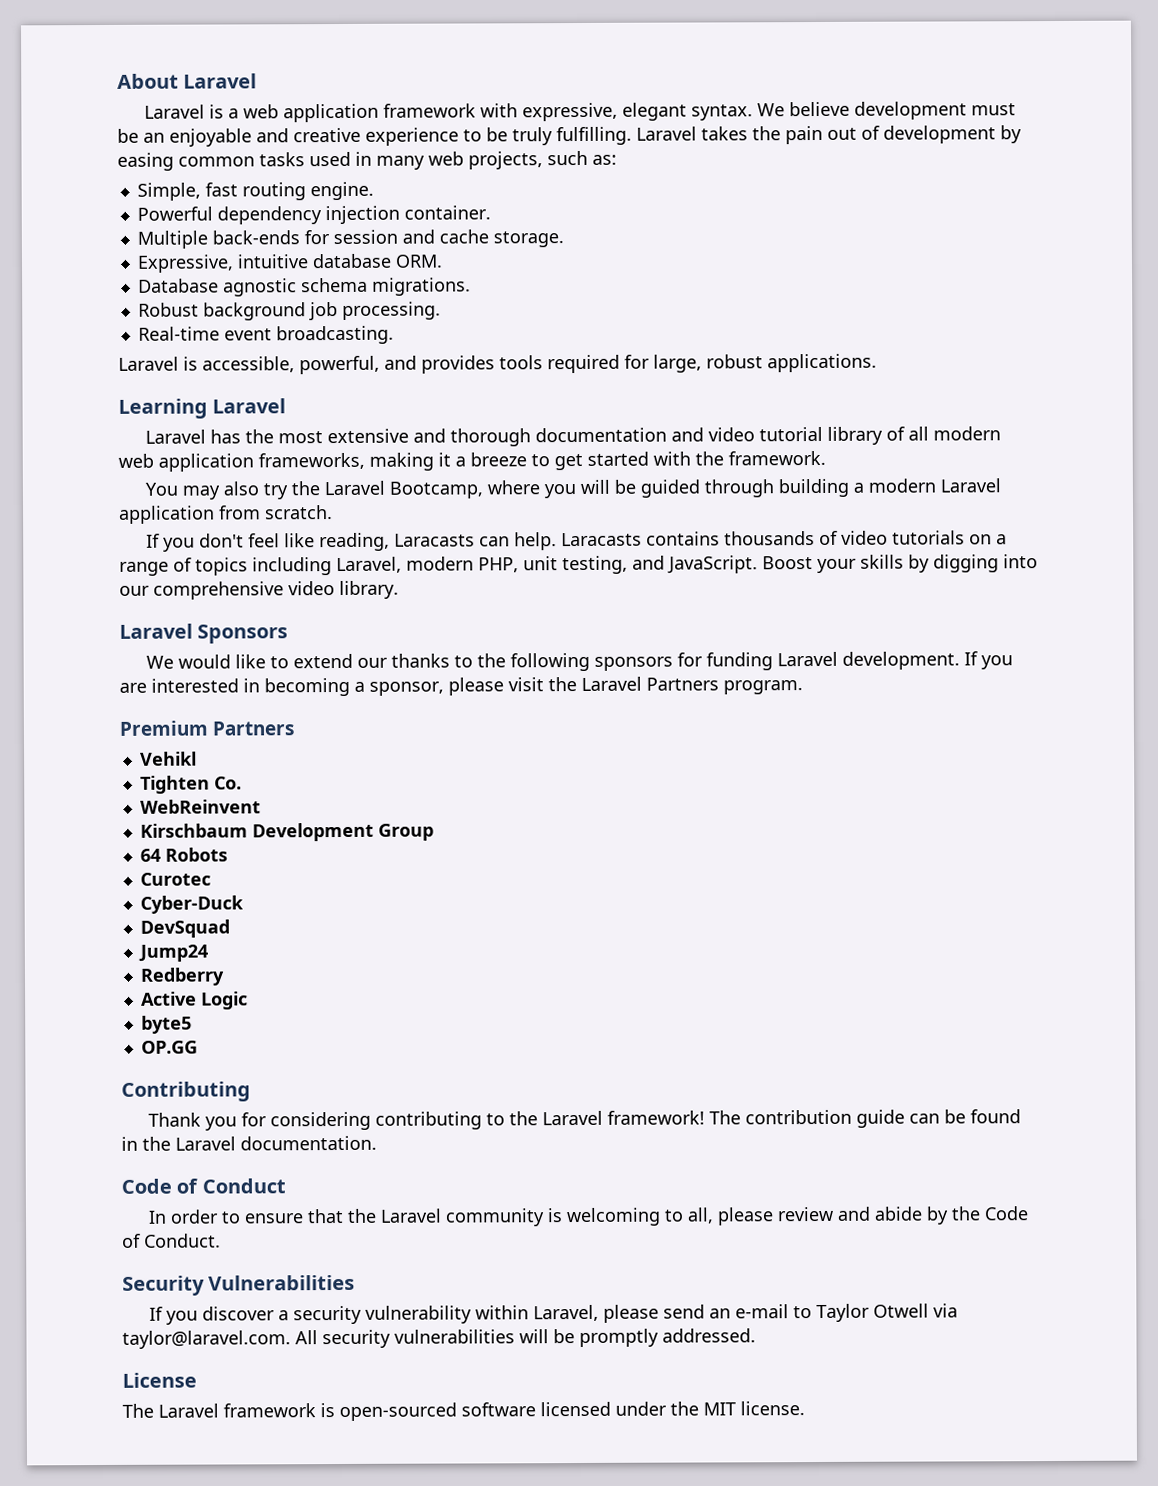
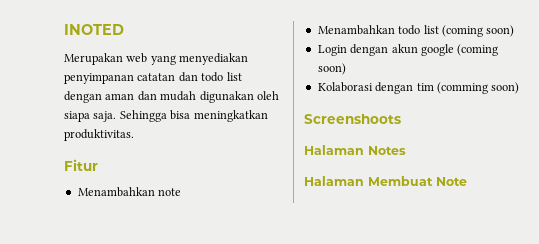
- About Laravel
- Laravel is a web application framework with expressive, elegant syntax. We believe development must be an enjoyable and creative experience to be truly fulfilling. Laravel takes the pain out of development by easing common tasks used in many web projects, such as:
- Simple, fast routing engine.
- Powerful dependency injection container.
- Multiple back-ends for session and cache storage.
- Expressive, intuitive database ORM.
- Database agnostic schema migrations.
- Robust background job processing.
- Real-time event broadcasting.
- Laravel is accessible, powerful, and provides tools required for large, robust applications.
- Learning Laravel
- Laravel has the most extensive and thorough documentation and video tutorial library of all modern web application frameworks, making it a breeze to get started with the framework.
- You may also try the Laravel Bootcamp, where you will be guided through building a modern Laravel application from scratch.
- If you don't feel like reading, Laracasts can help. Laracasts contains thousands of video tutorials on a range of topics including Laravel, modern PHP, unit testing, and JavaScript. Boost your skills by digging into our comprehensive video library.
- Laravel Sponsors
- We would like to extend our thanks to the following sponsors for funding Laravel development. If you are interested in becoming a sponsor, please visit the Laravel Partners program.
- Premium Partners
- Vehikl
- Tighten Co.
- WebReinvent
- Kirschbaum Development Group
- 64 Robots
- Curotec
- Cyber-Duck
- DevSquad
- Jump24
- Redberry
- Active Logic
- byte5
- OP.GG
- Contributing
- Thank you for considering contributing to the Laravel framework! The contribution guide can be found in the Laravel documentation.
- Code of Conduct
- In order to ensure that the Laravel community is welcoming to all, please review and abide by the Code of Conduct.
- Security Vulnerabilities
- If you discover a security vulnerability within Laravel, please send an e-mail to Taylor Otwell via taylor@laravel.com. All security vulnerabilities will be promptly addressed.
- License
- The Laravel framework is open-sourced software licensed under the MIT license.
+ INOTED
+ Merupakan web yang menyediakan penyimpanan catatan dan todo list dengan aman dan mudah digunakan oleh siapa saja. Sehingga bisa meningkatkan produktivitas.
+ Fitur
+ Menambahkan note
+ Menambahkan todo list (coming soon)
+ Login dengan akun google (coming soon)
+ Kolaborasi dengan tim (comming soon)
+ Screenshoots
+ Halaman Notes
+ Halaman Membuat Note

